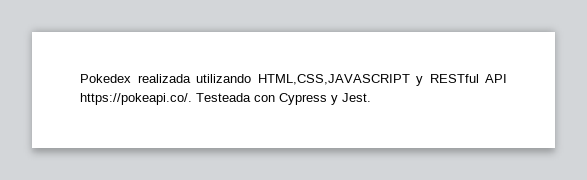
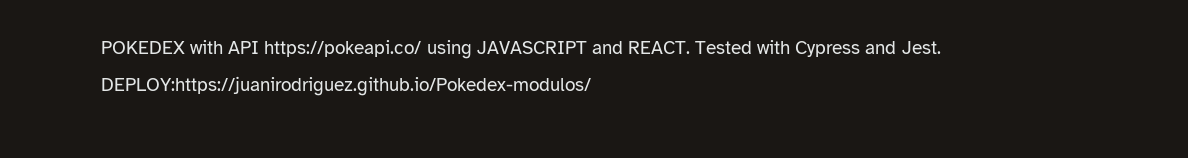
- Pokedex realizada utilizando HTML,CSS,JAVASCRIPT y RESTful API https://pokeapi.co/. Testeada con Cypress y Jest.
+ POKEDEX with API https://pokeapi.co/ using JAVASCRIPT and REACT. Tested with Cypress and Jest.
+ DEPLOY:https://juanirodriguez.github.io/Pokedex-modulos/

